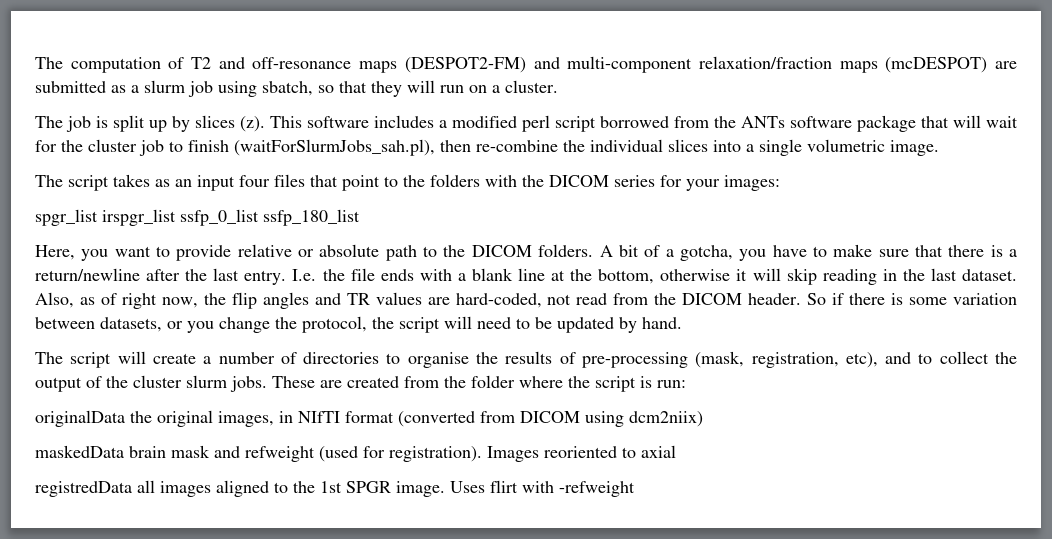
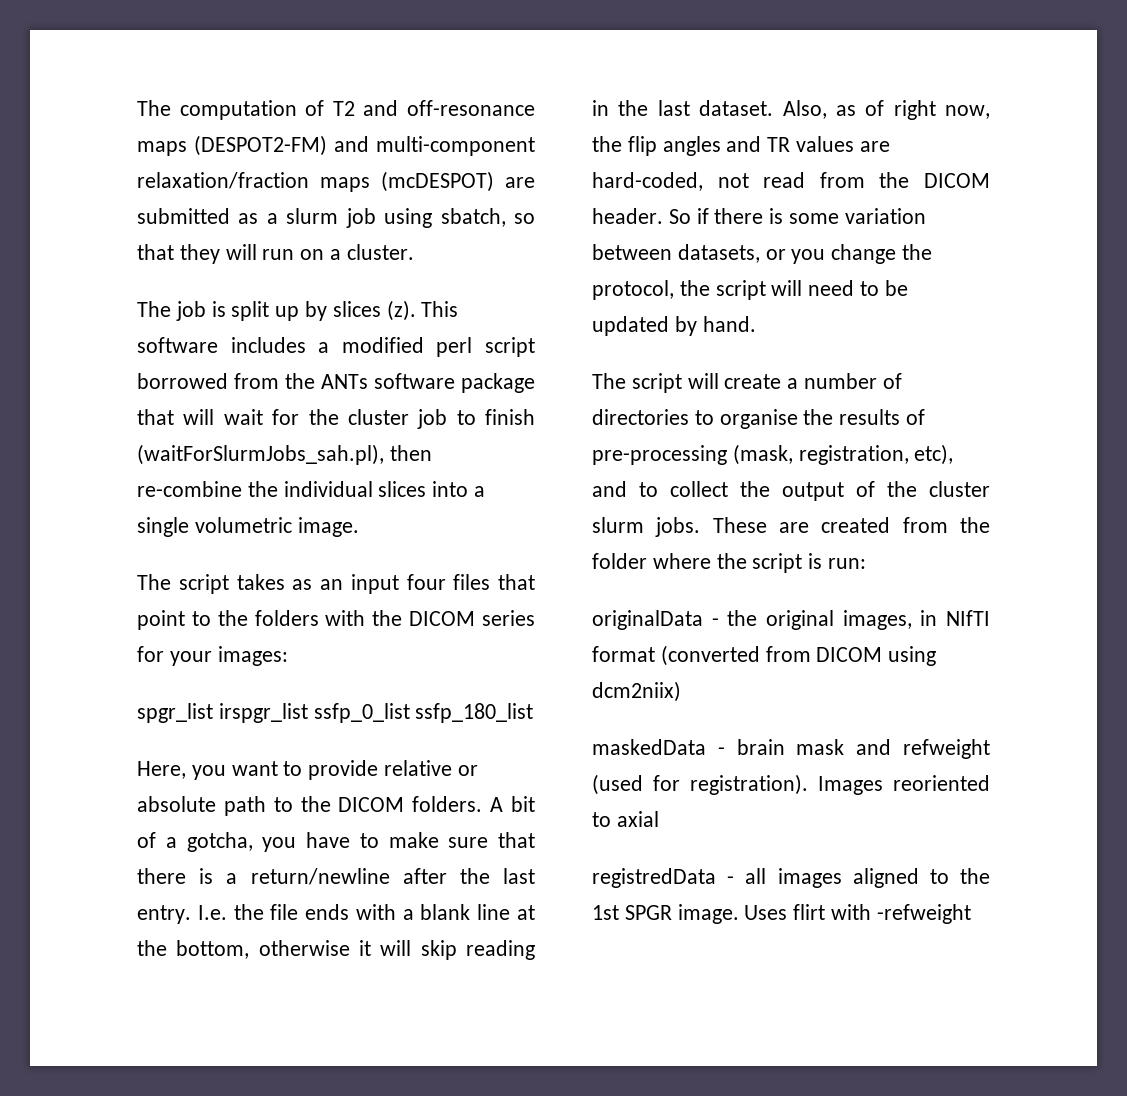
- originalData the original images, in NIfTI format (converted from DICOM using dcm2niix)
+ originalData - the original images, in NIfTI format (converted from DICOM using dcm2niix)
- maskedData brain mask and refweight (used for registration).
+ maskedData - brain mask and refweight (used for registration).
- registredData all images aligned to the 1st SPGR image.
+ registredData - all images aligned to the 1st SPGR image.

